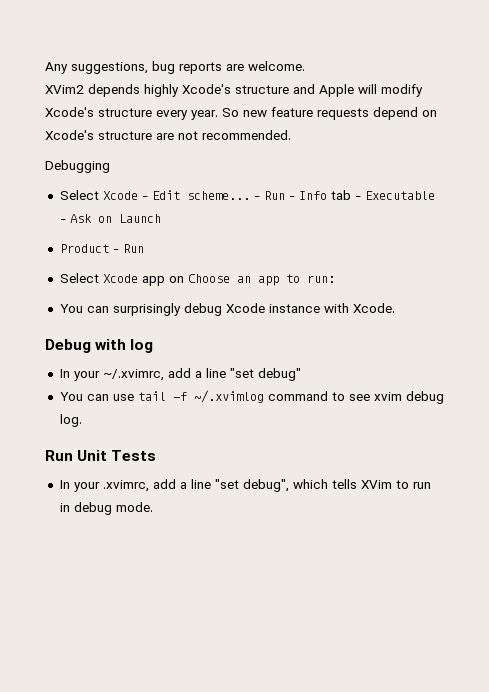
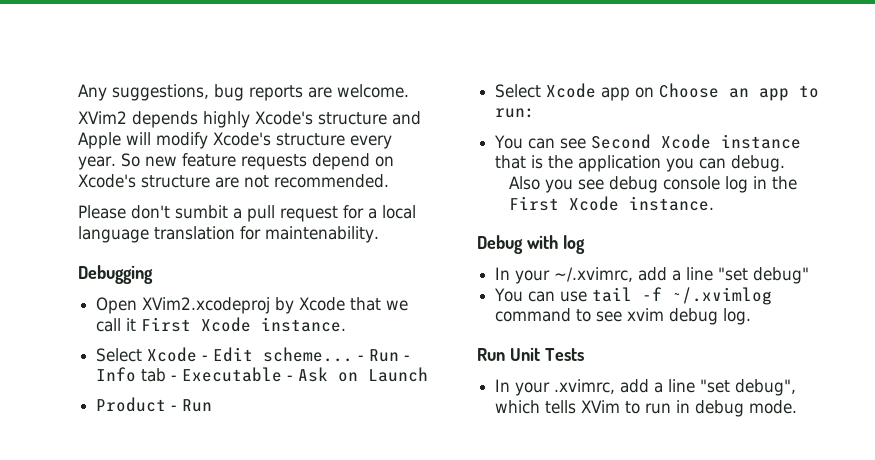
+ Please don't sumbit a pull request for a local language translation for maintenability.
  Debugging
+ Open XVim2.xcodeproj by Xcode that we call it First Xcode instance.
- You can surprisingly debug Xcode instance with Xcode.
+ You can see Second Xcode instance that is the application you can debug.
+ Also you see debug console log in the First Xcode instance.

